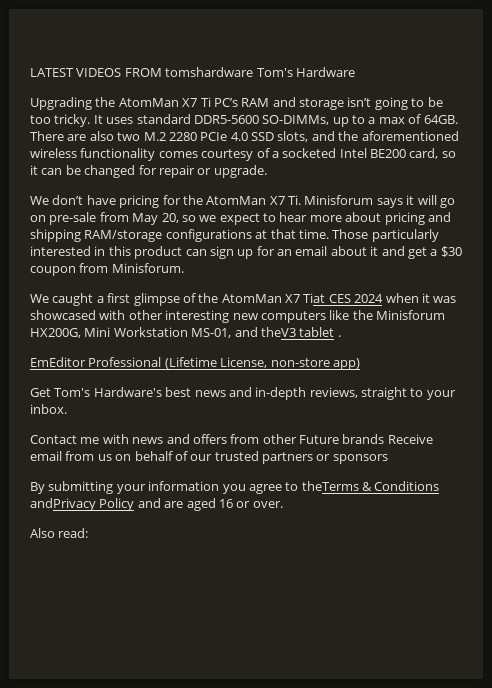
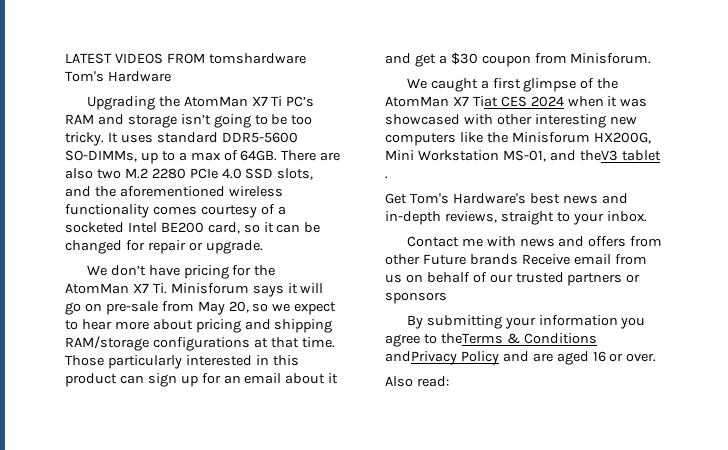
- EmEditor Professional (Lifetime License, non-store app)

